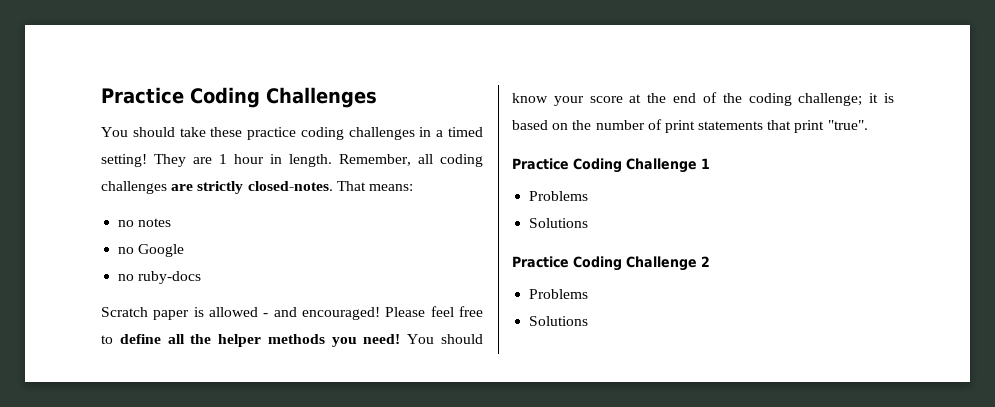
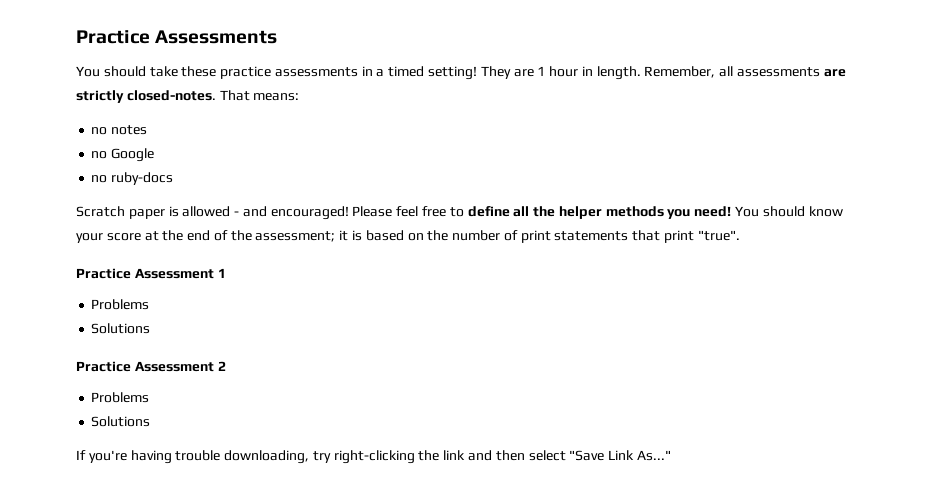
- Practice Coding Challenges
+ Practice Assessments
- You should take these practice coding challenges in a timed setting!
+ You should take these practice assessments in a timed setting!
- Remember, all coding challenges are strictly closed-notes.
+ Remember, all assessments are strictly closed-notes.
- You should know your score at the end of the coding challenge; it is based on the number of print statements that print "true".
+ You should know your score at the end of the assessment; it is based on the number of print statements that print "true".
- Practice Coding Challenge 1
+ Practice Assessment 1
- Practice Coding Challenge 2
+ Practice Assessment 2
+ If you're having trouble downloading, try right-clicking the link and then select "Save Link As..."

